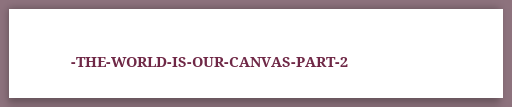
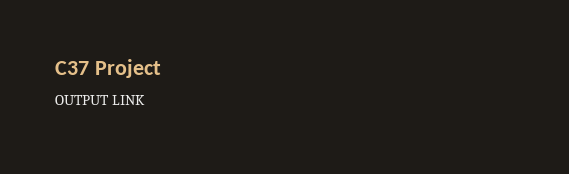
- -THE-WORLD-IS-OUR-CANVAS-PART-2
+ C37 Project
+ OUTPUT LINK

